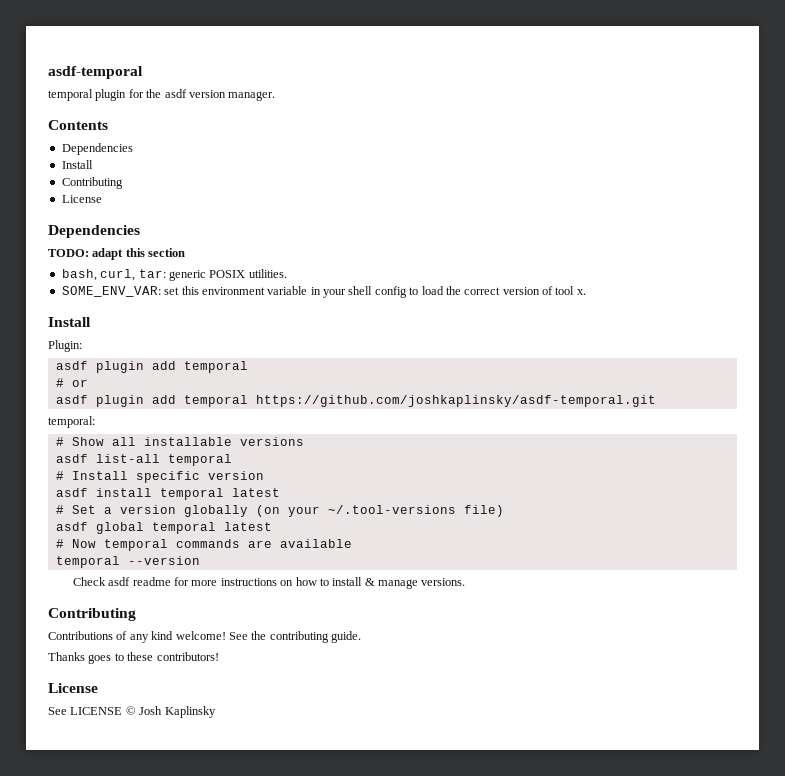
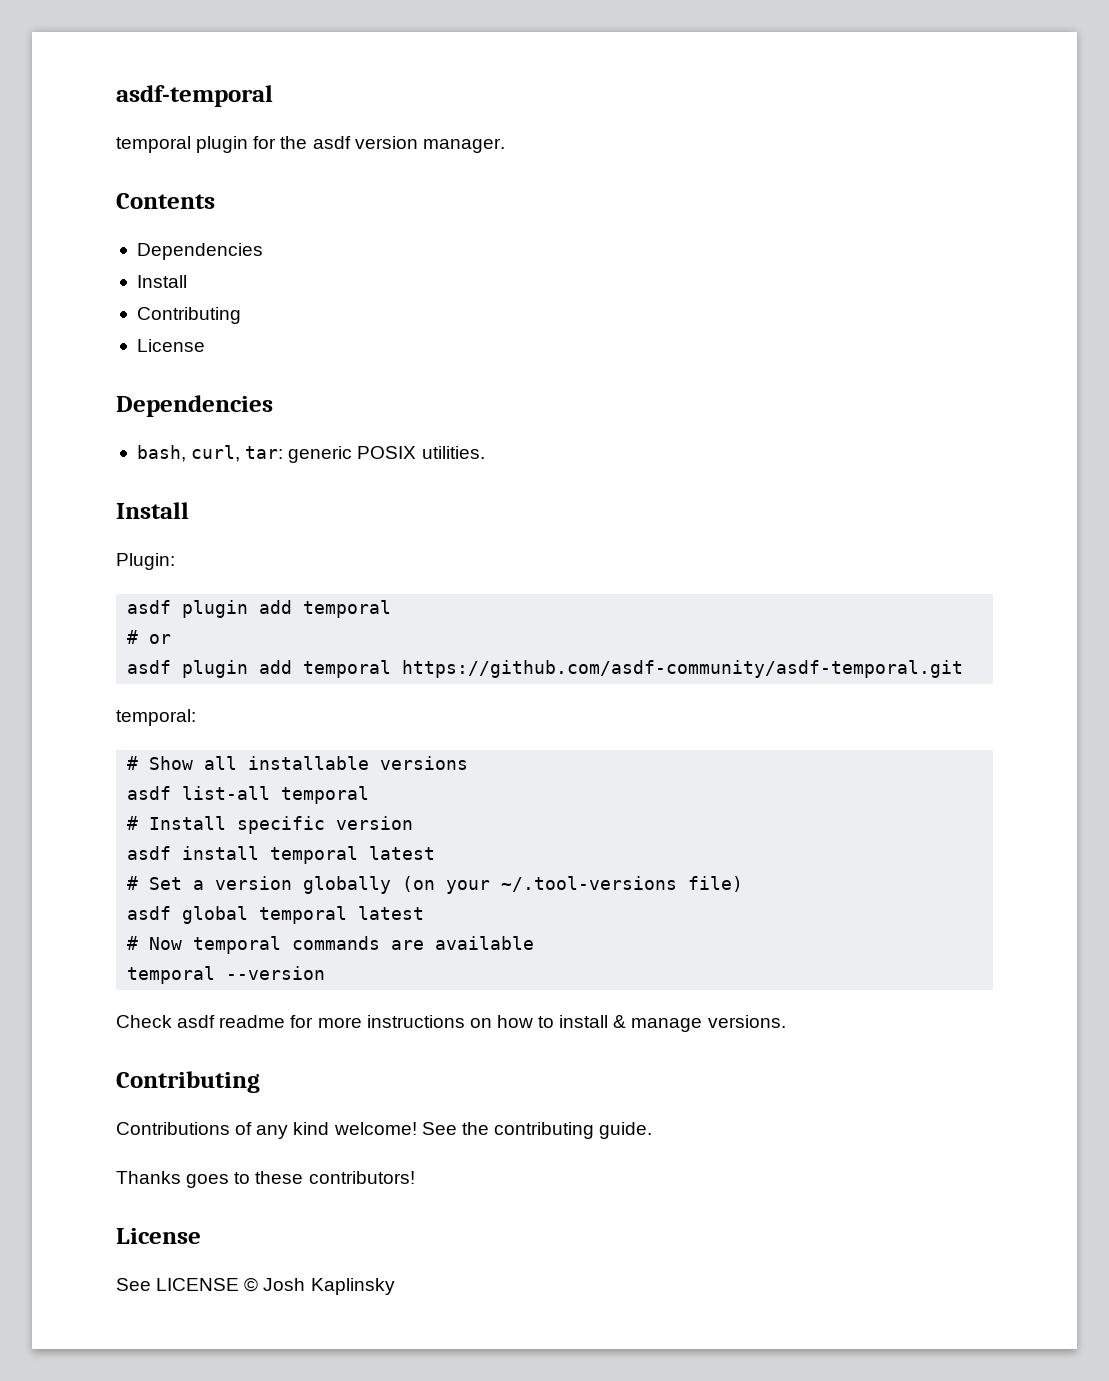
- TODO: adapt this section
- SOME_ENV_VAR: set this environment variable in your shell config to load the correct version of tool x.
- asdf plugin add temporal https://github.com/joshkaplinsky/asdf-temporal.git
+ asdf plugin add temporal https://github.com/asdf-community/asdf-temporal.git

